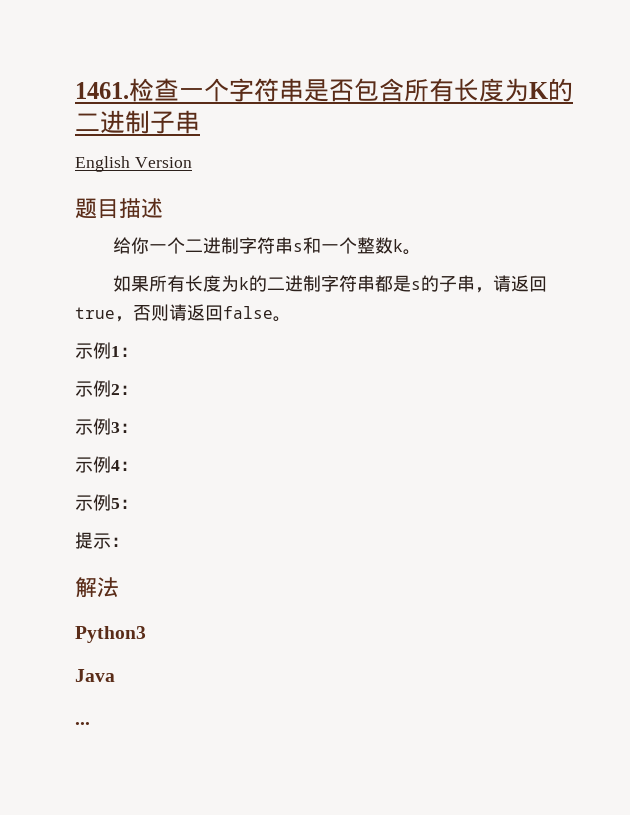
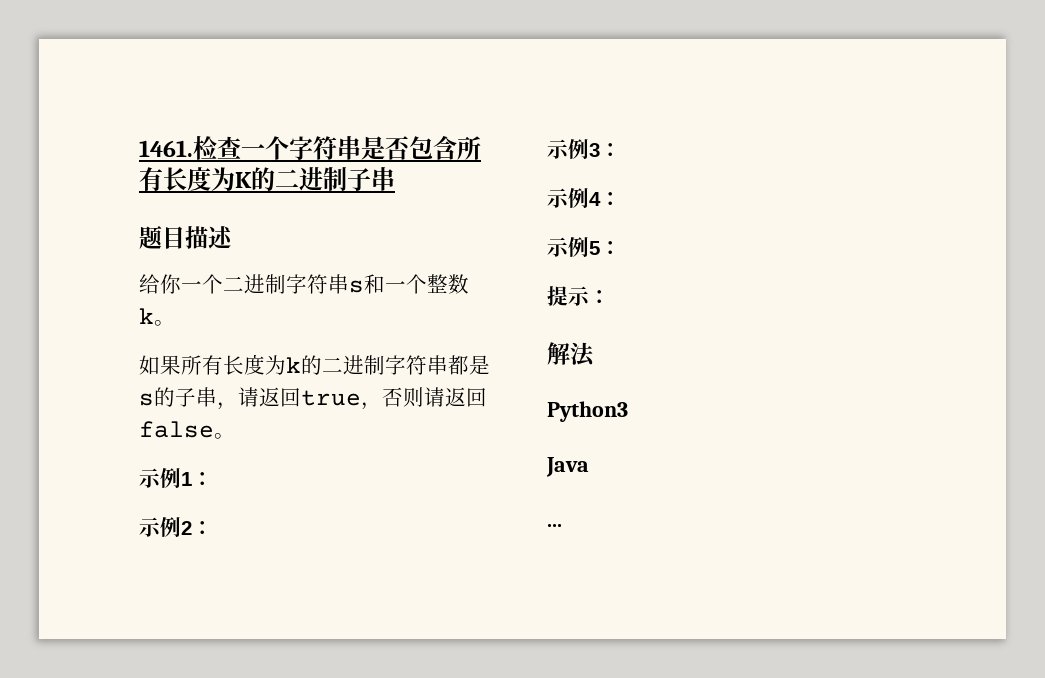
- English Version

